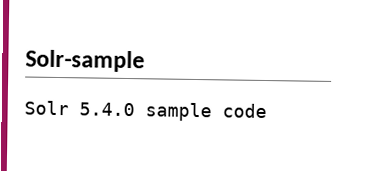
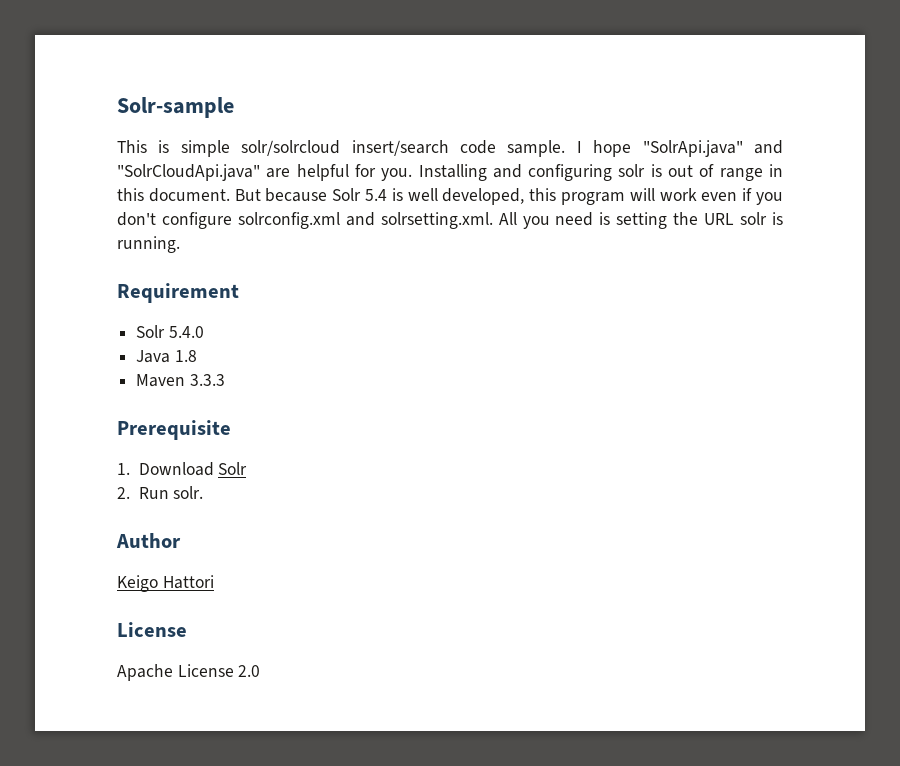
- Solr 5.4.0 sample code
+ This is simple solr/solrcloud insert/search code sample. I hope "SolrApi.java" and "SolrCloudApi.java" are helpful for you. Installing and configuring solr is out of range in this document. But because Solr 5.4 is well developed, this program will work even if you don't configure solrconfig.xml and solrsetting.xml. All you need is setting the URL solr is running.
+ Requirement
+ Solr 5.4.0
+ Java 1.8
+ Maven 3.3.3
+ Prerequisite
+ 1. Download Solr
+ 2. Run solr.
+ Author
+ Keigo Hattori
+ License
+ Apache License 2.0

